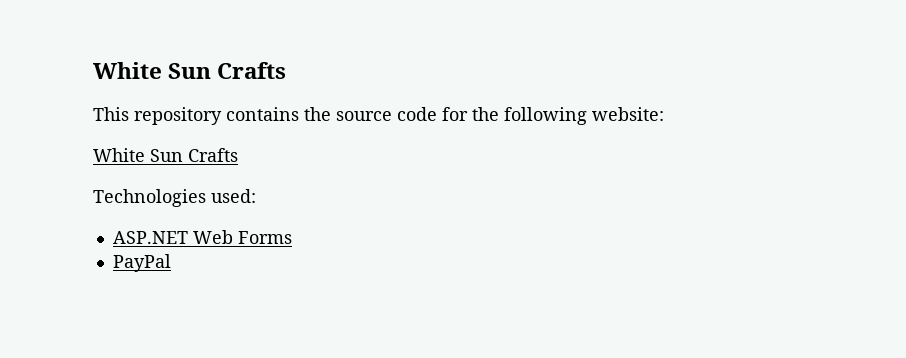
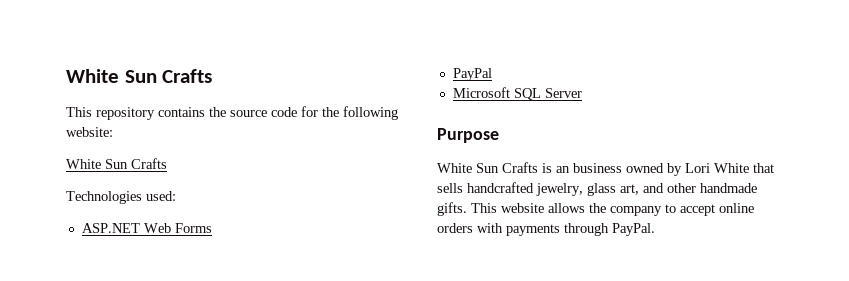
+ Microsoft SQL Server
+ Purpose
+ White Sun Crafts is an business owned by Lori White that sells handcrafted jewelry, glass art, and other handmade gifts. This website allows the company to accept online orders with payments through PayPal.

